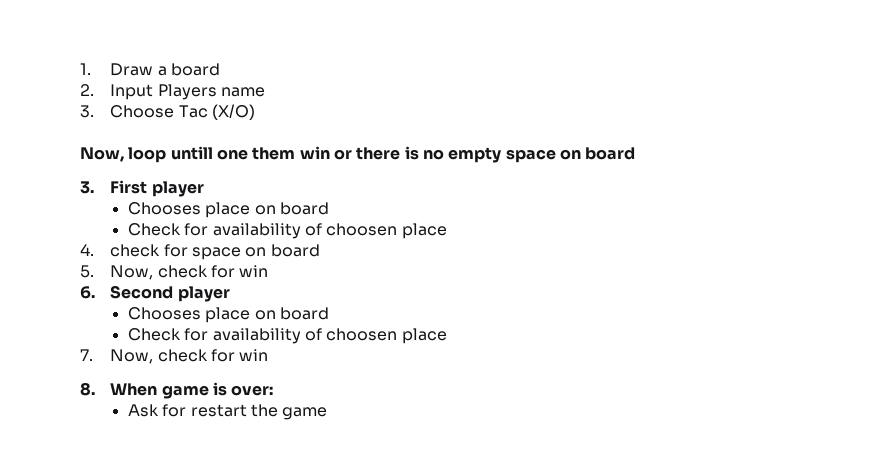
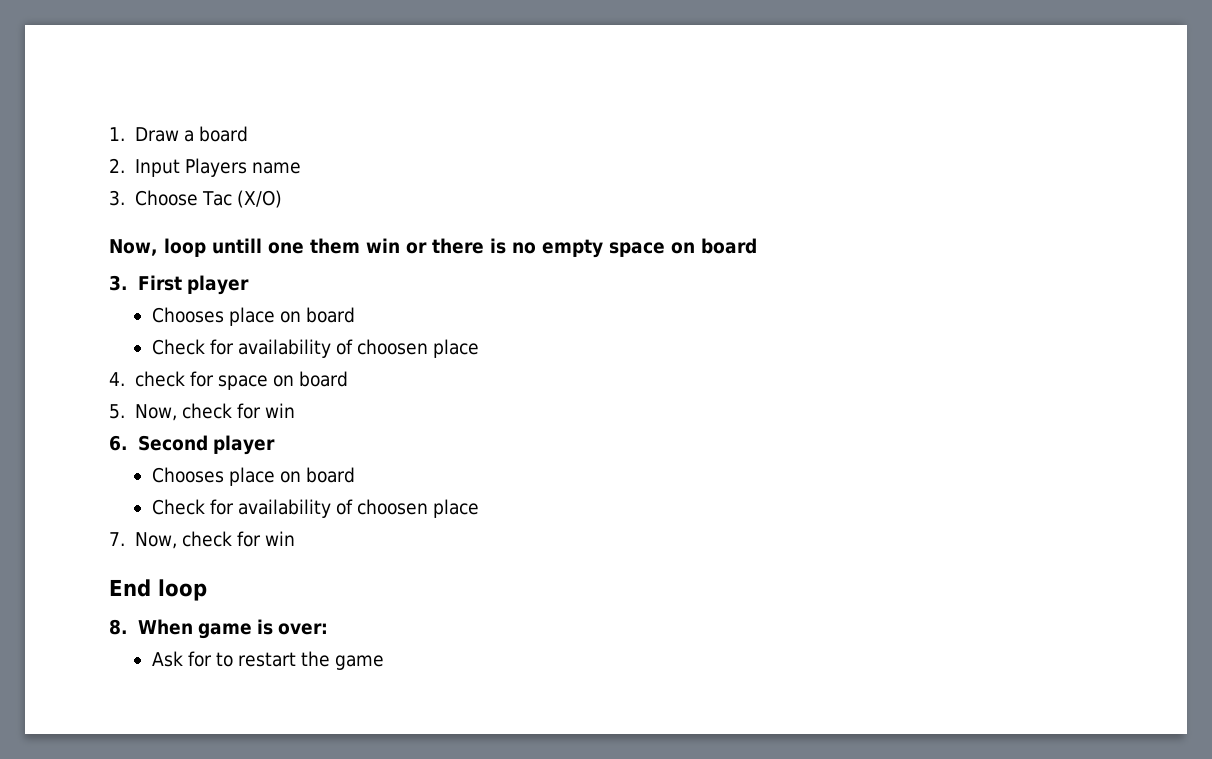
+ End loop
- Ask for restart the game
+ Ask for to restart the game

